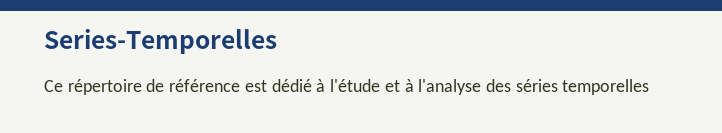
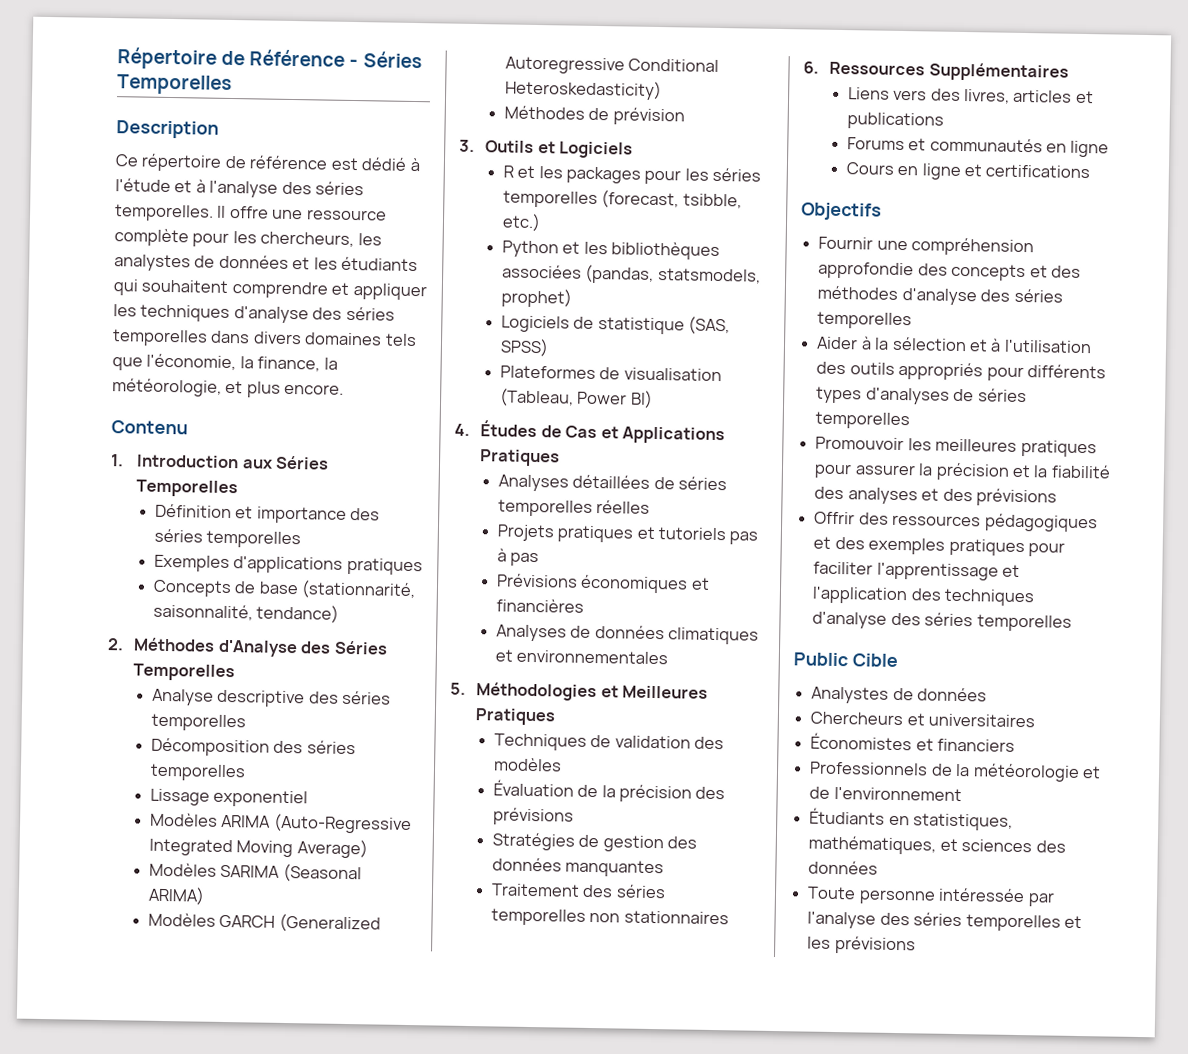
- Series-Temporelles
+ Répertoire de Référence - Séries Temporelles
+ Description
- Ce répertoire de référence est dédié à l'étude et à l'analyse des séries temporelles
+ Ce répertoire de référence est dédié à l'étude et à l'analyse des séries temporelles. Il offre une ressource complète pour les chercheurs, les analystes de données et les étudiants qui souhaitent comprendre et appliquer les techniques d'analyse des séries temporelles dans divers domaines tels que l'économie, la finance, la météorologie, et plus encore.
+ Contenu
+ 1. Introduction aux Séries Temporelles
+ Définition et importance des séries temporelles
+ Exemples d'applications pratiques
+ Concepts de base (stationnarité, saisonnalité, tendance)
+ 2. Méthodes d'Analyse des Séries Temporelles
+ Analyse descriptive des séries temporelles
+ Décomposition des séries temporelles
+ Lissage exponentiel
+ Modèles ARIMA (Auto-Regressive Integrated Moving Average)
+ Modèles SARIMA (Seasonal ARIMA)
+ Modèles GARCH (Generalized Autoregressive Conditional Heteroskedasticity)
+ Méthodes de prévision
+ 3. Outils et Logiciels
+ R et les packages pour les séries temporelles (forecast, tsibble, etc.)
+ Python et les bibliothèques associées (pandas, statsmodels, prophet)
+ Logiciels de statistique (SAS, SPSS)
+ Plateformes de visualisation (Tableau, Power BI)
+ 4. Études de Cas et Applications Pratiques
+ Analyses détaillées de séries temporelles réelles
+ Projets pratiques et tutoriels pas à pas
+ Prévisions économiques et financières
+ Analyses de données climatiques et environnementales
+ 5. Méthodologies et Meilleures Pratiques
+ Techniques de validation des modèles
+ Évaluation de la précision des prévisions
+ Stratégies de gestion des données manquantes
+ Traitement des séries temporelles non stationnaires
+ 6. Ressources Supplémentaires
+ Liens vers des livres, articles et publications
+ Forums et communautés en ligne
+ Cours en ligne et certifications
+ Objectifs
+ Fournir une compréhension approfondie des concepts et des méthodes d'analyse des séries temporelles
+ Aider à la sélection et à l'utilisation des outils appropriés pour différents types d'analyses de séries temporelles
+ Promouvoir les meilleures pratiques pour assurer la précision et la fiabilité des analyses et des prévisions
+ Offrir des ressources pédagogiques et des exemples pratiques pour faciliter l'apprentissage et l'application des techniques d'analyse des séries temporelles
+ Public Cible
+ Analystes de données
+ Chercheurs et universitaires
+ Économistes et financiers
+ Professionnels de la météorologie et de l'environnement
+ Étudiants en statistiques, mathématiques, et sciences des données
+ Toute personne intéressée par l'analyse des séries temporelles et les prévisions

